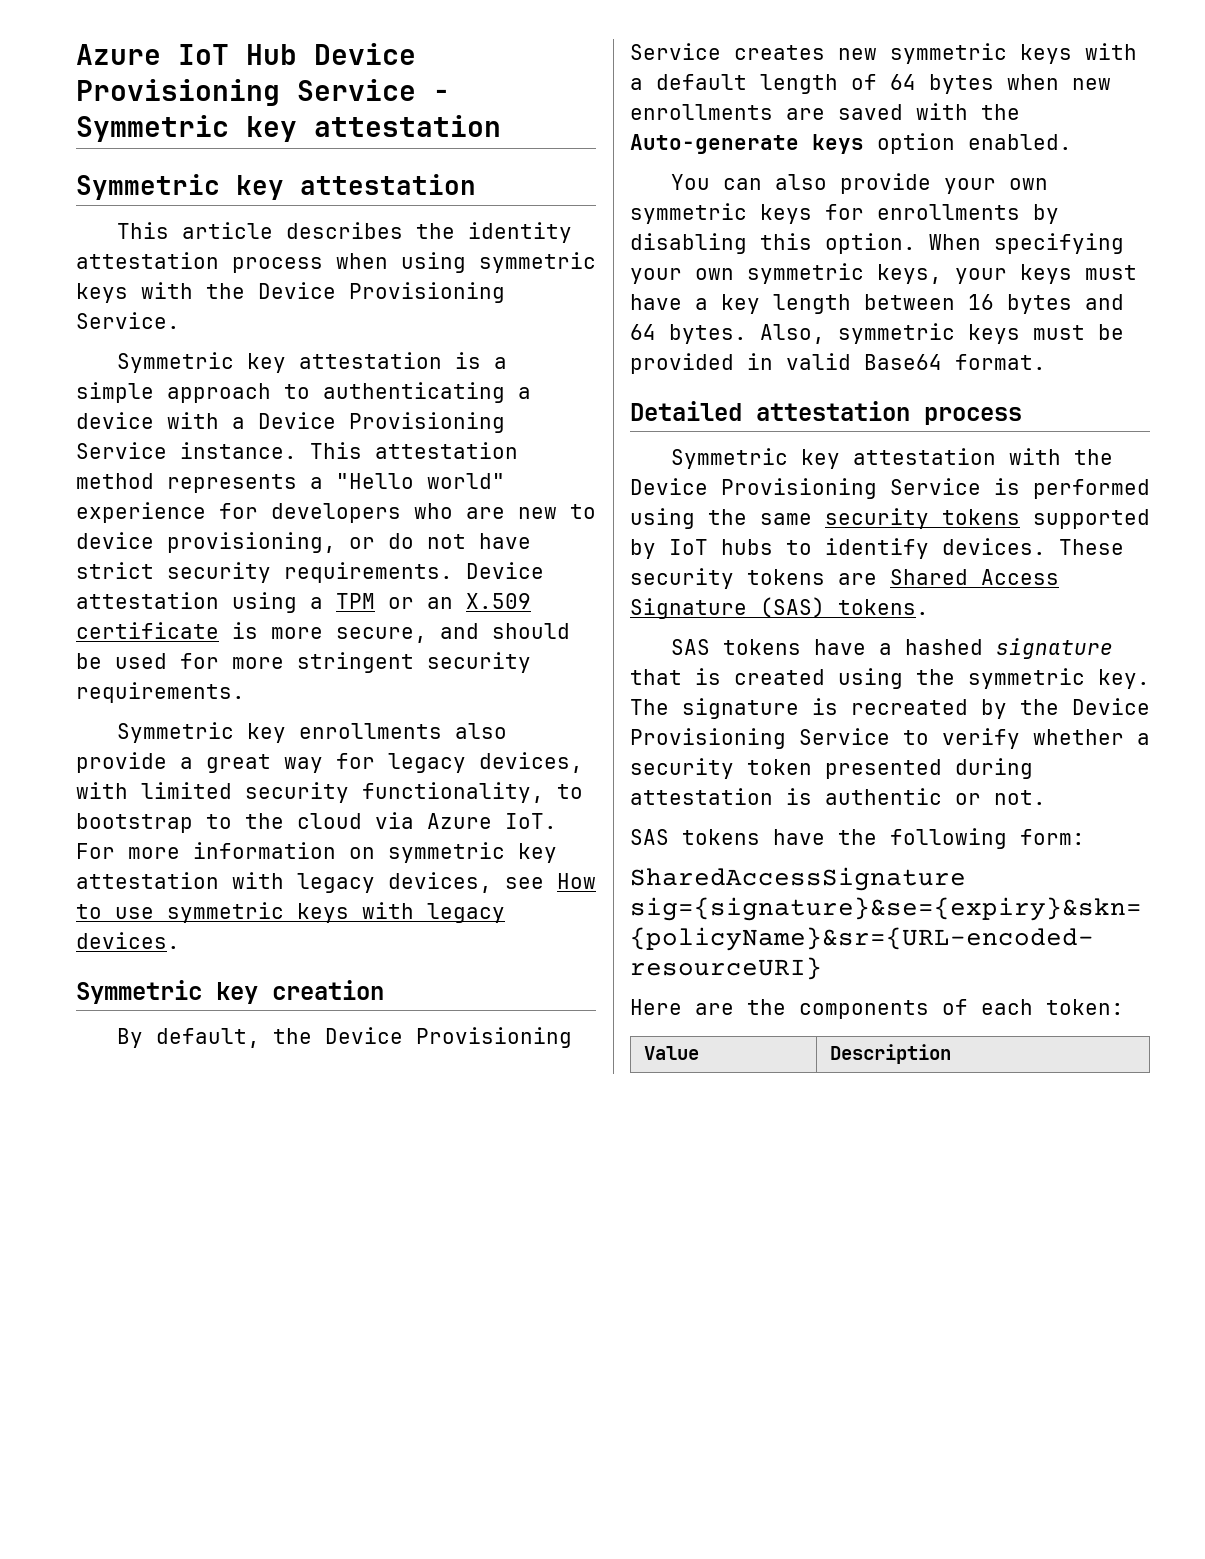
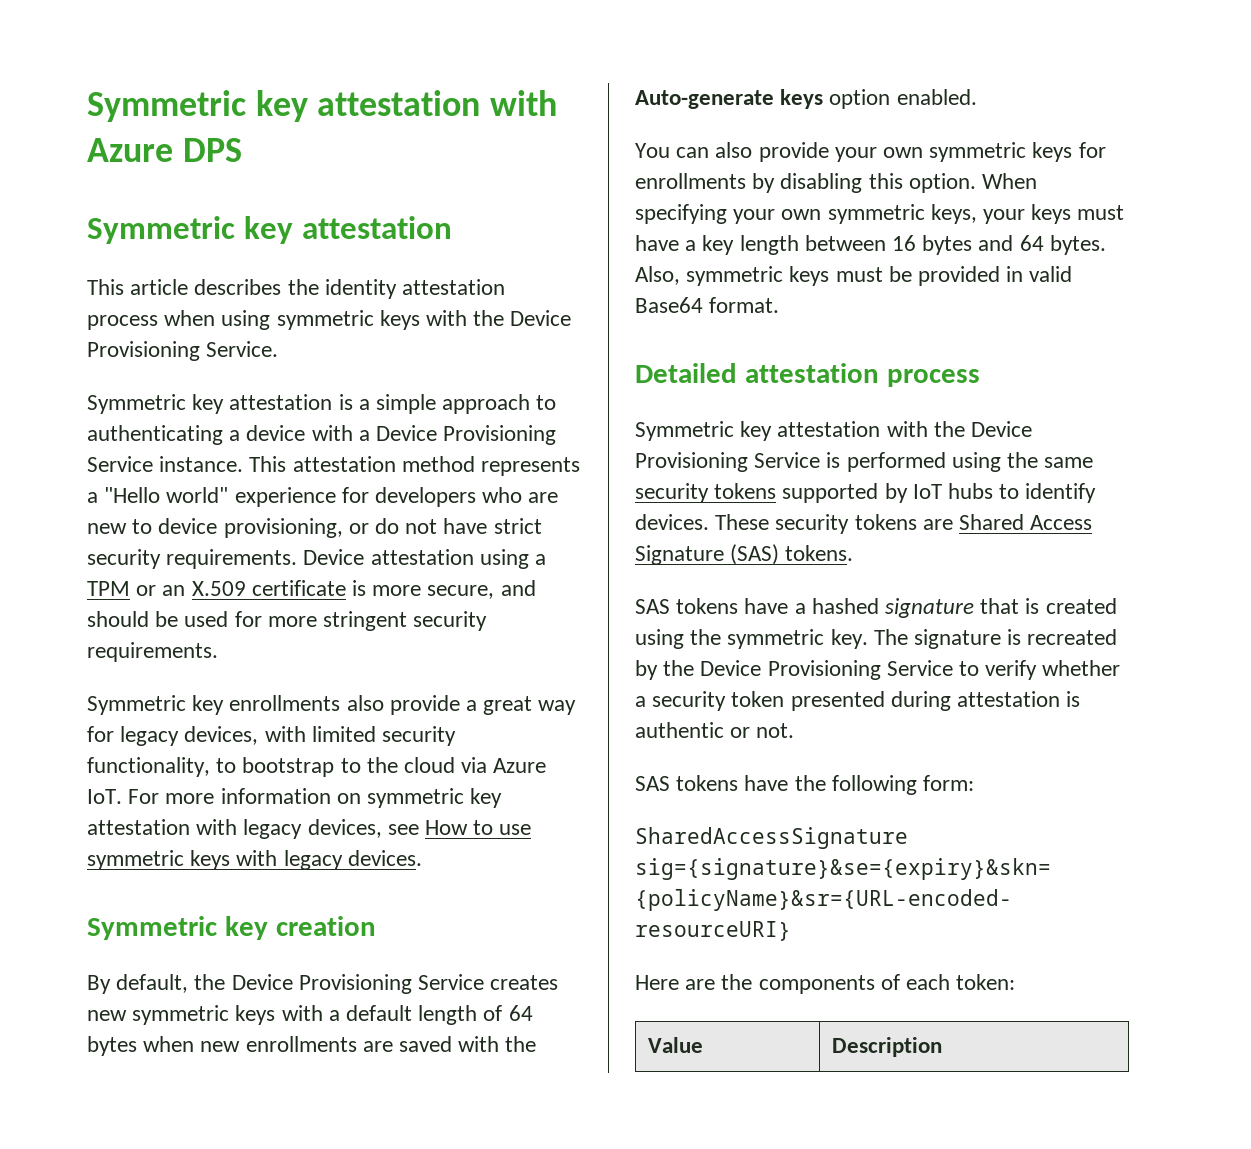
- Azure IoT Hub Device Provisioning Service - Symmetric key attestation
+ Symmetric key attestation with Azure DPS

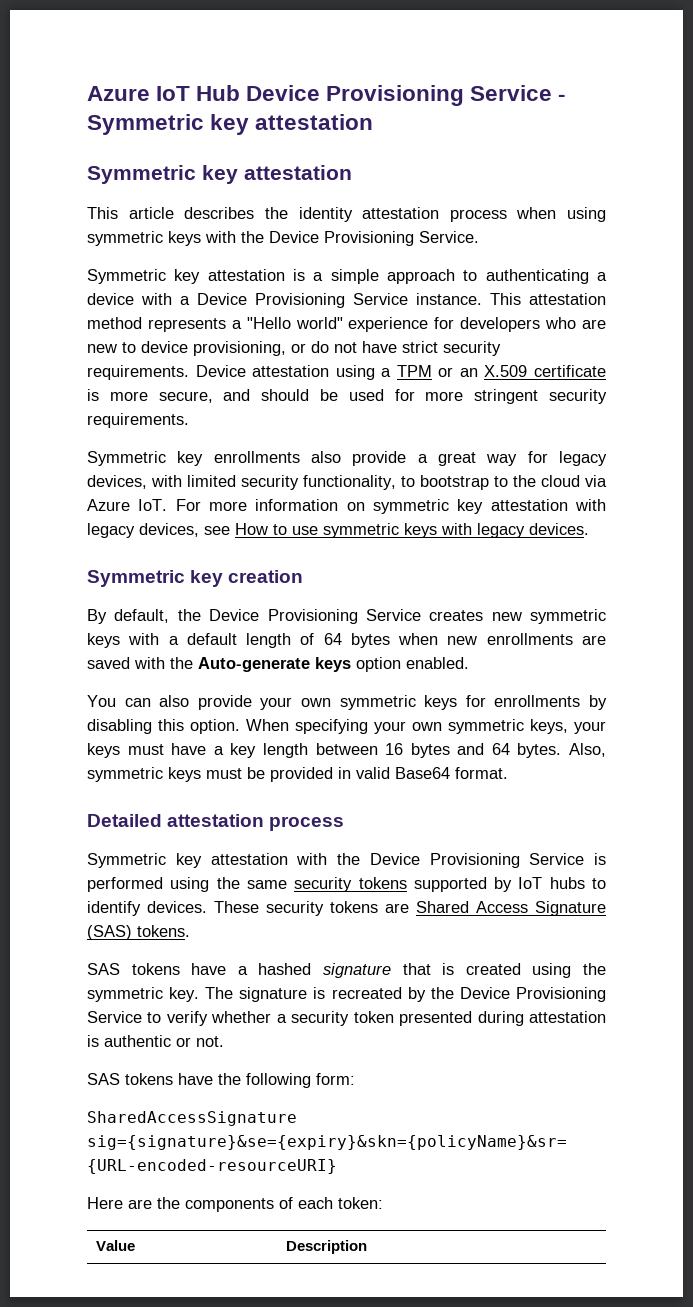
- Symmetric key attestation with Azure DPS
+ Azure IoT Hub Device Provisioning Service - Symmetric key attestation

